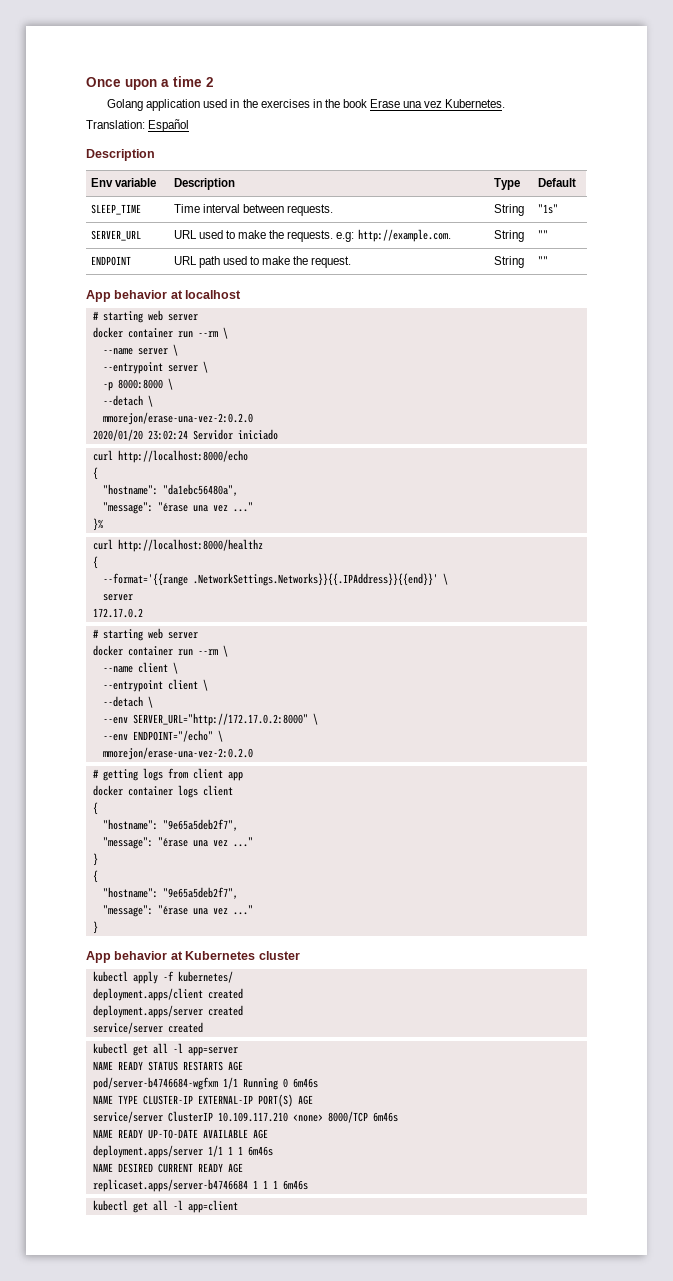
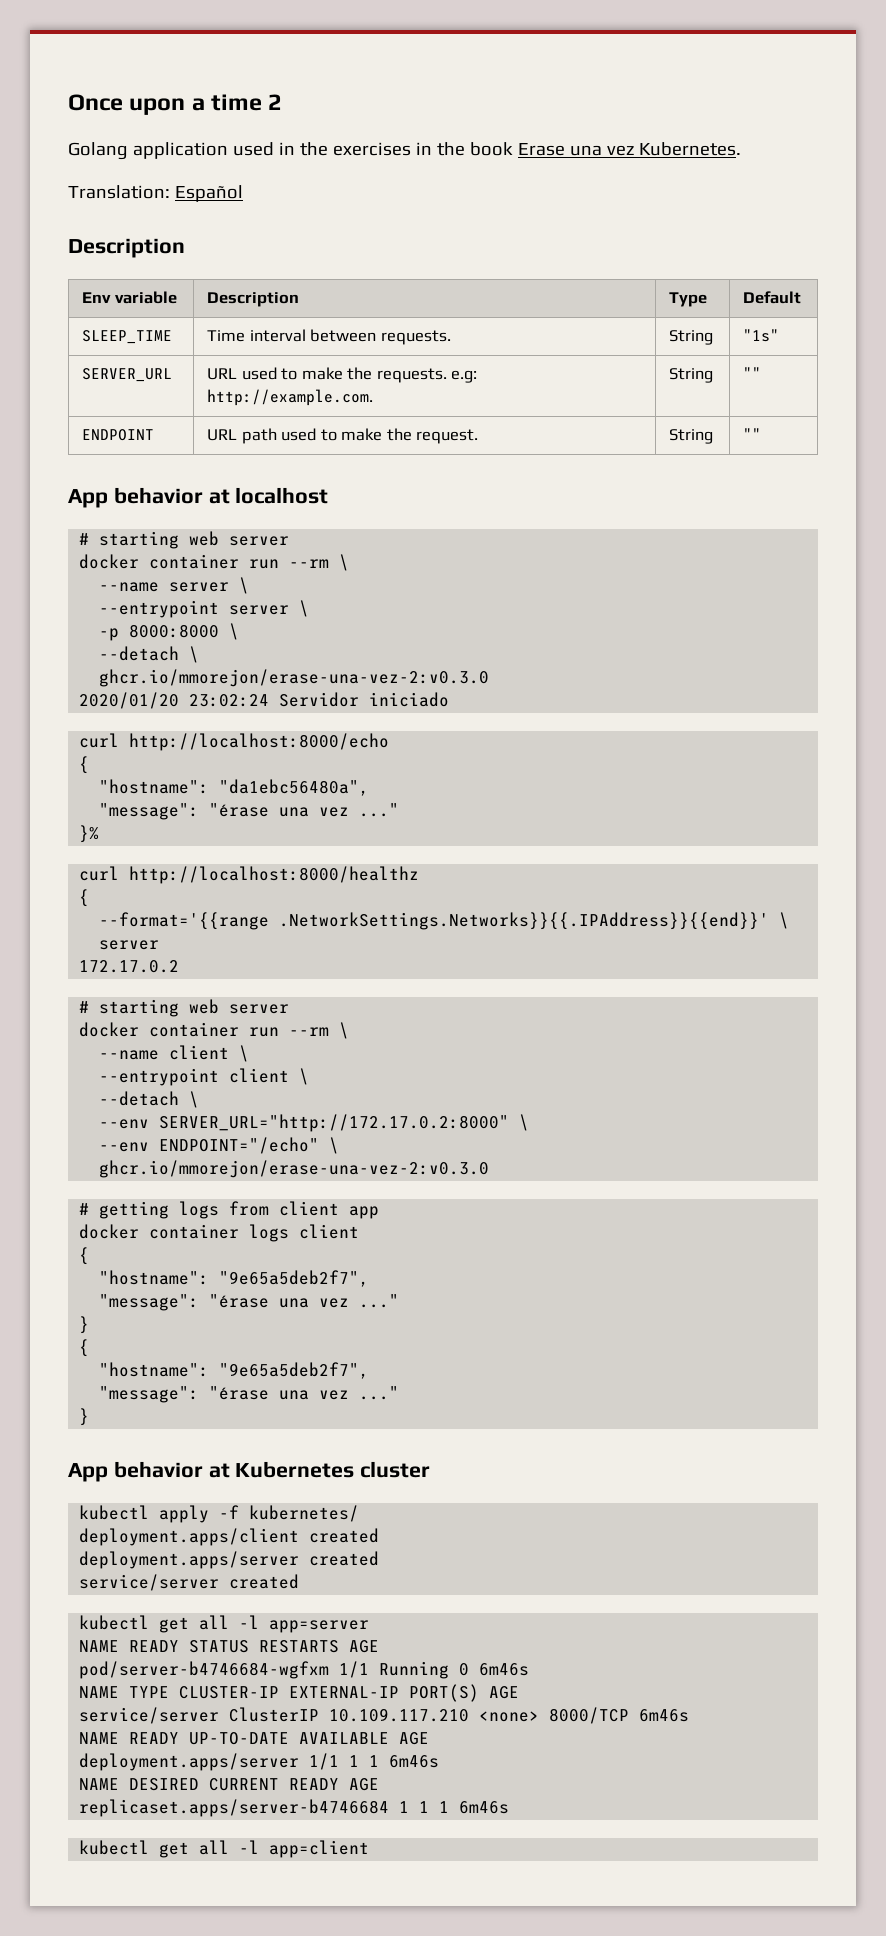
  -p 8000:8000 \
  --detach \
- mmorejon/erase-una-vez-2:0.2.0
+ ghcr.io/mmorejon/erase-una-vez-2:v0.3.0
  --env ENDPOINT="/echo" \
- mmorejon/erase-una-vez-2:0.2.0
+ ghcr.io/mmorejon/erase-una-vez-2:v0.3.0

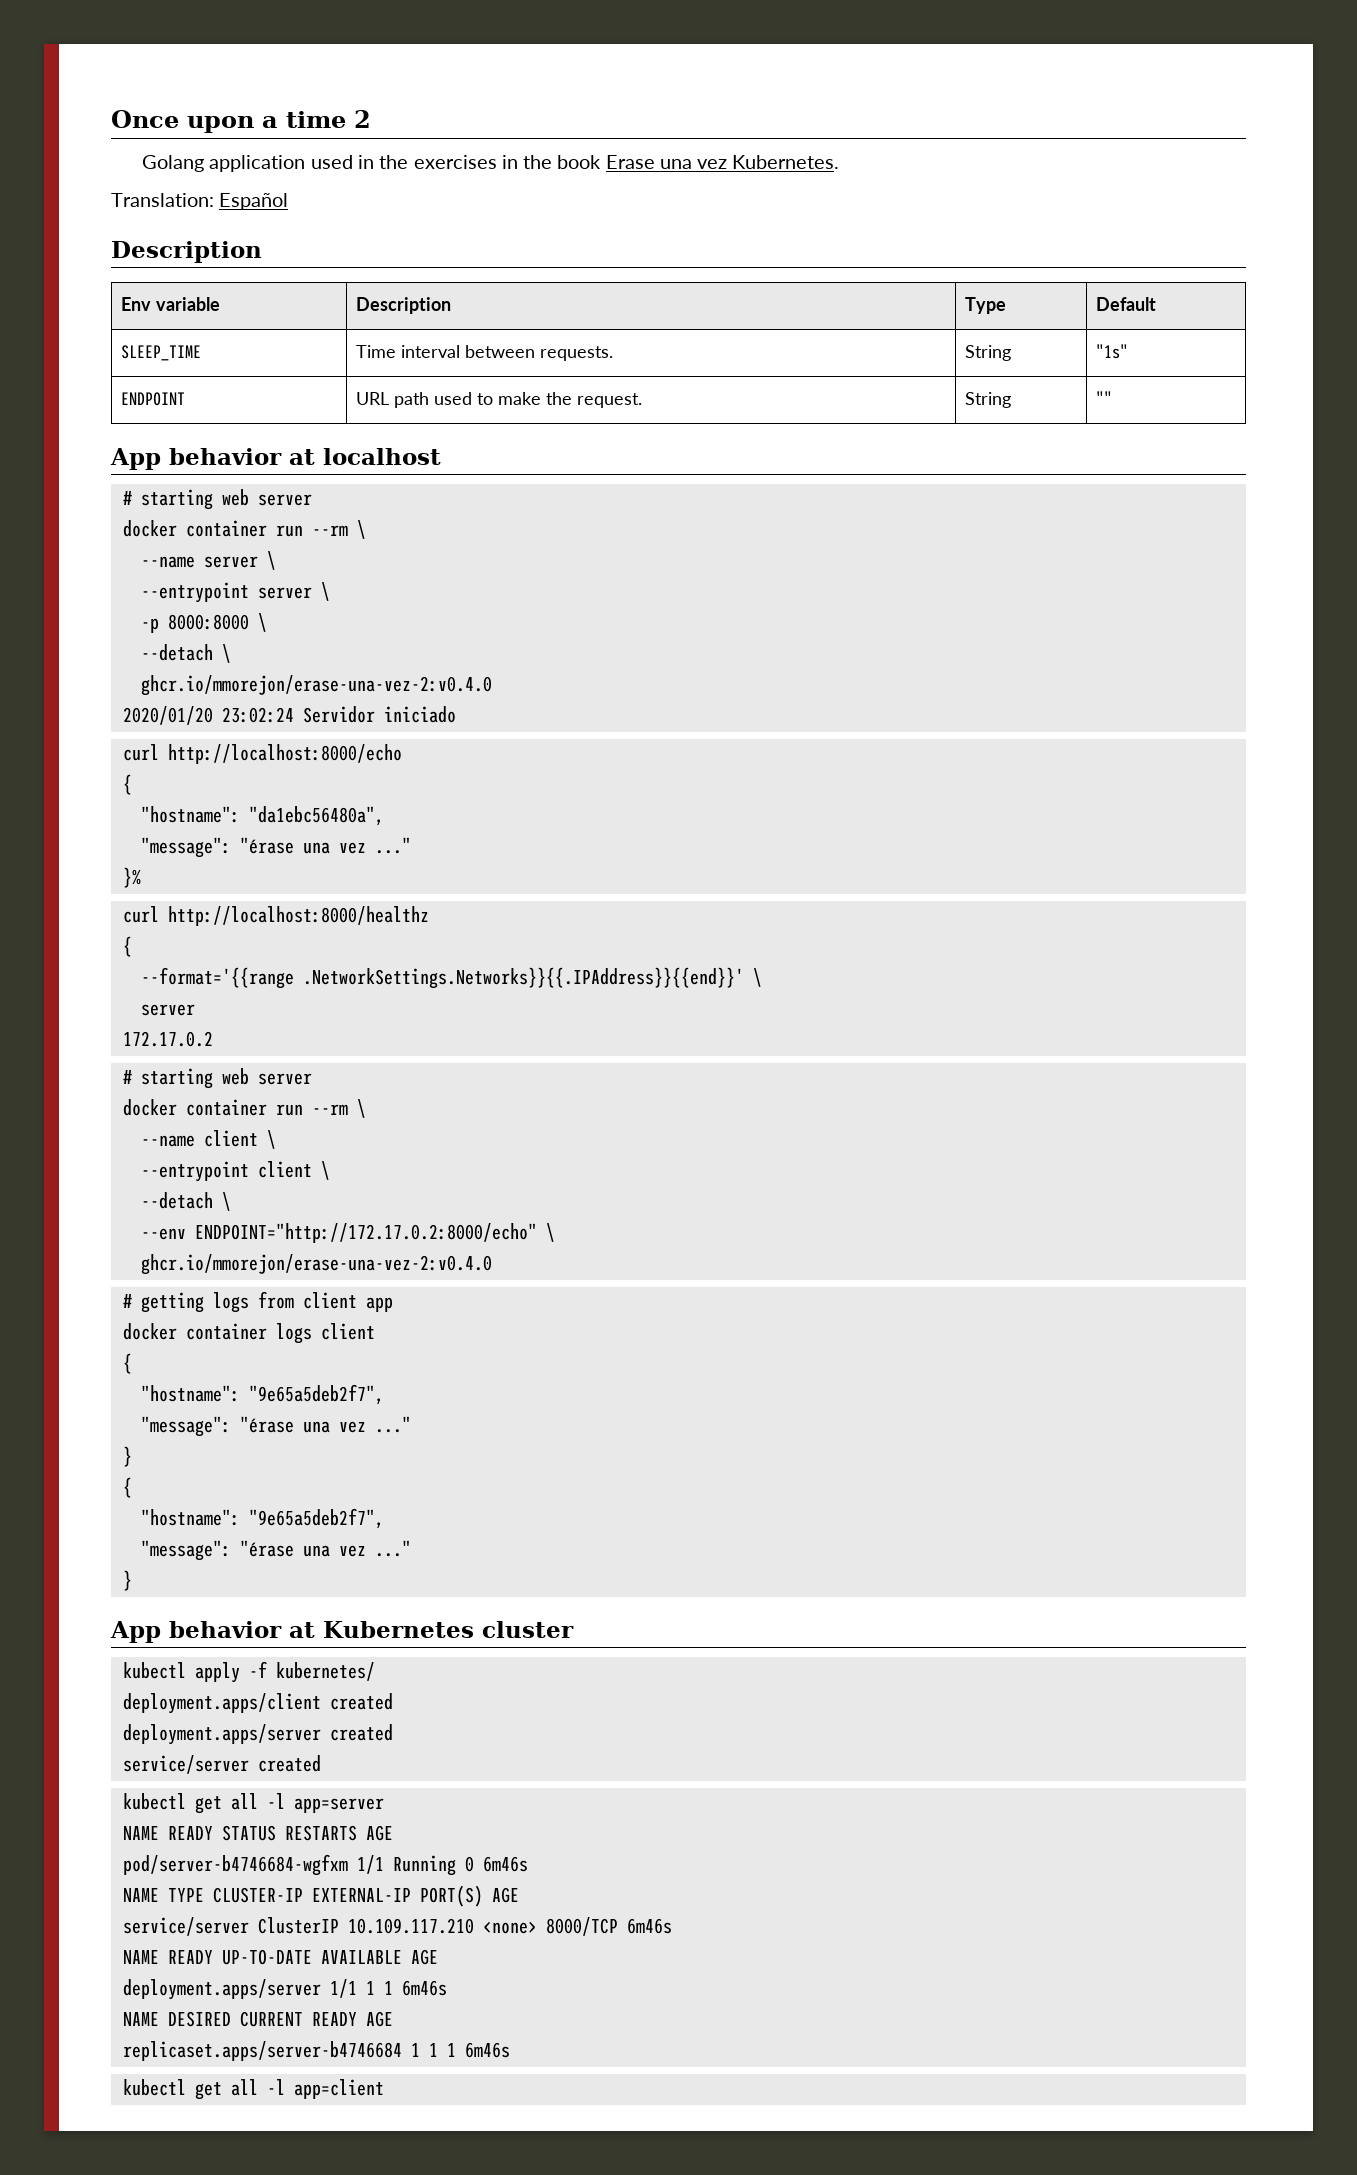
- SERVER_URL | URL used to make the requests. e.g: http://example.com. | String | ""
  -p 8000:8000 \
  --detach \
- ghcr.io/mmorejon/erase-una-vez-2:v0.3.0
+ ghcr.io/mmorejon/erase-una-vez-2:v0.4.0
- --env SERVER_URL="http://172.17.0.2:8000" \
- --env ENDPOINT="/echo" \
- ghcr.io/mmorejon/erase-una-vez-2:v0.3.0
+ --env ENDPOINT="http://172.17.0.2:8000/echo" \
+ ghcr.io/mmorejon/erase-una-vez-2:v0.4.0

